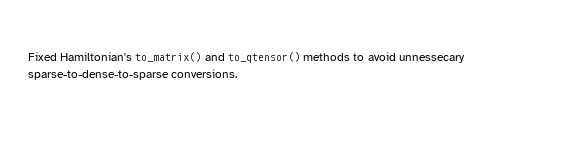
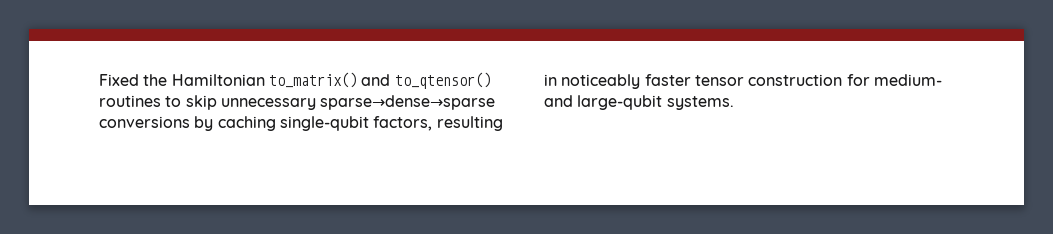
- Fixed Hamiltonian's to_matrix() and to_qtensor() methods to avoid unnessecary sparse-to-dense-to-sparse conversions.
+ Fixed the Hamiltonian to_matrix() and to_qtensor() routines to skip unnecessary sparse→dense→sparse conversions by caching single-qubit factors, resulting in noticeably faster tensor construction for medium- and large-qubit systems.

